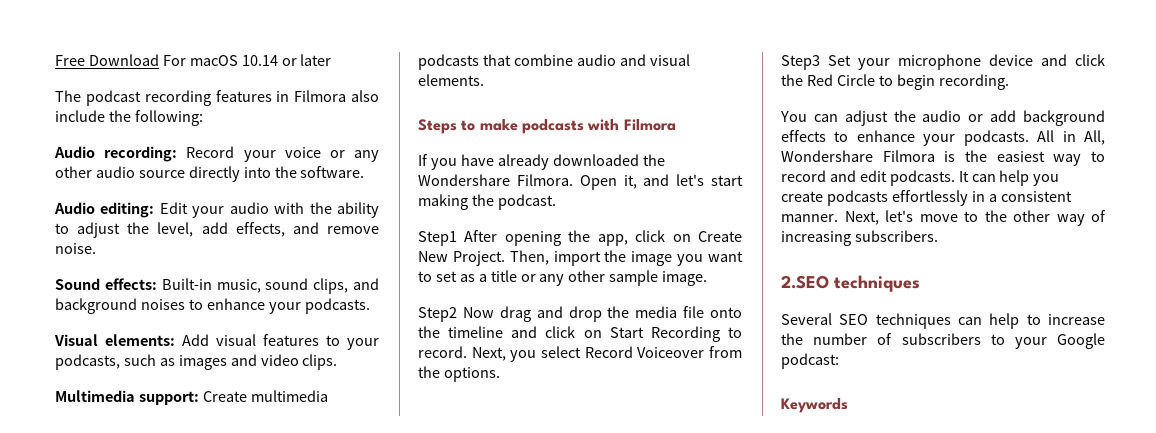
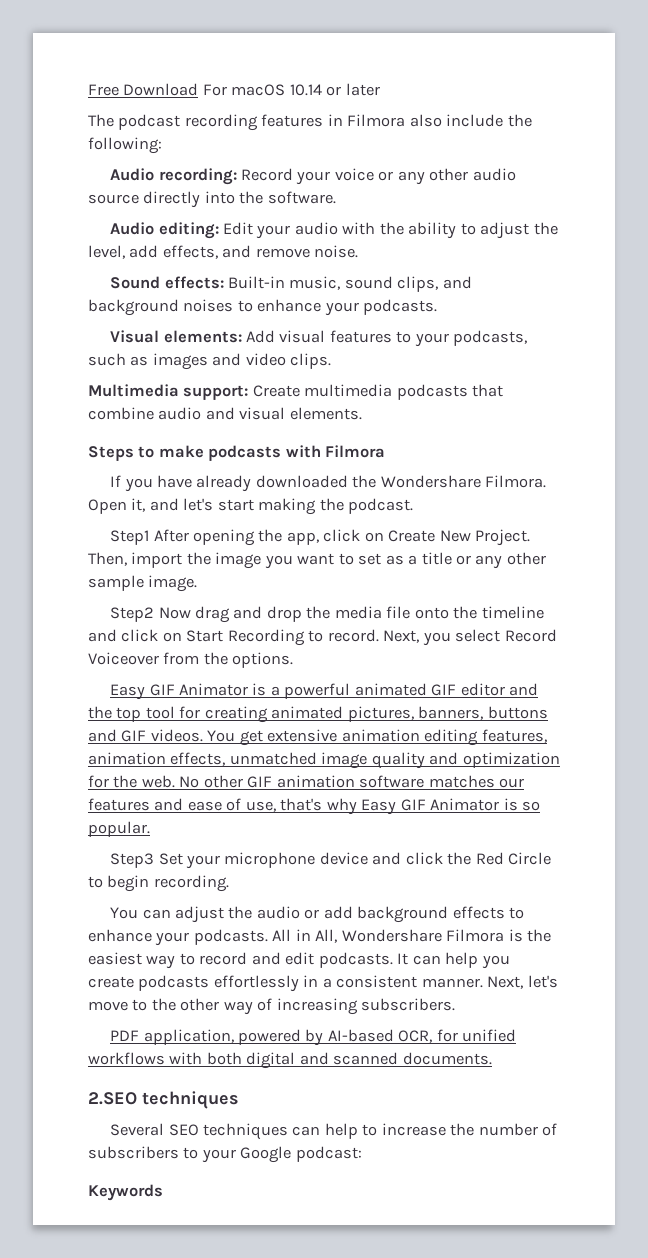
+ Easy GIF Animator is a powerful animated GIF editor and the top tool for creating animated pictures, banners, buttons and GIF videos. You get extensive animation editing features, animation effects, unmatched image quality and optimization for the web. No other GIF animation software matches our features and ease of use, that's why Easy GIF Animator is so popular.
+ PDF application, powered by AI-based OCR, for unified workflows with both digital and scanned documents.

